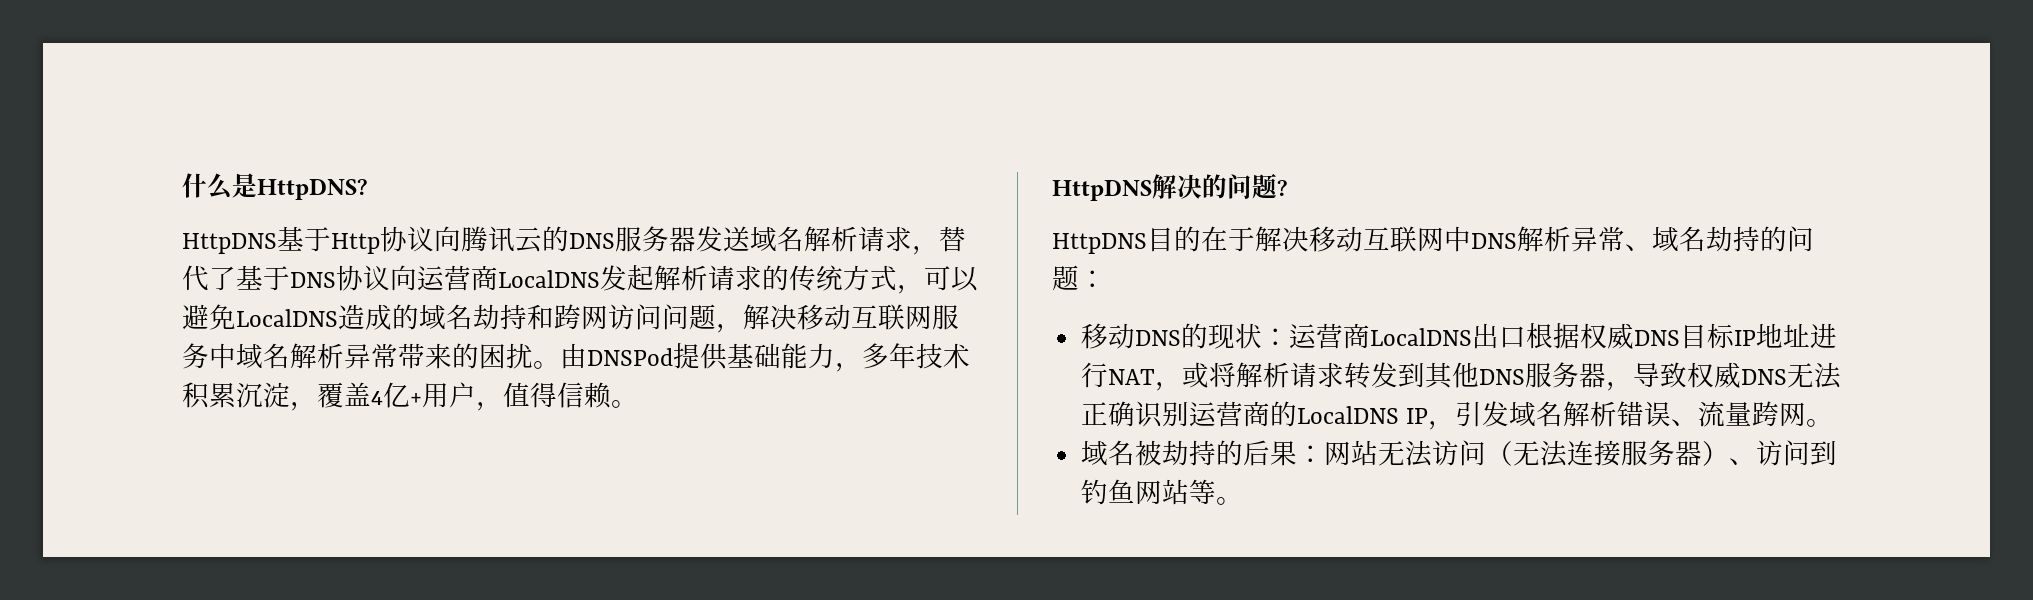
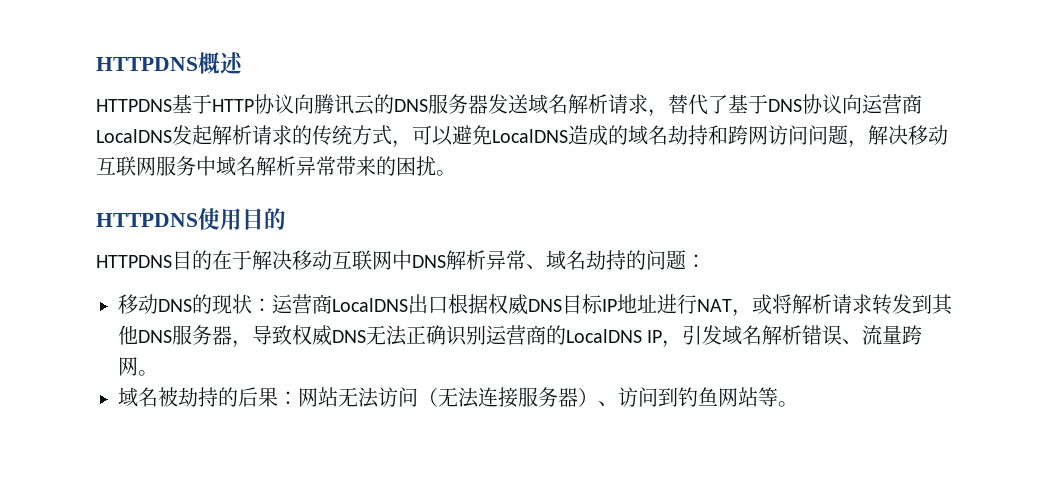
- 什么是HttpDNS?
- HttpDNS基于Http协议向腾讯云的DNS服务器发送域名解析请求，替代了基于DNS协议向运营商LocalDNS发起解析请求的传统方式，可以避免LocalDNS造成的域名劫持和跨网访问问题，解决移动互联网服务中域名解析异常带来的困扰。由DNSPod提供基础能力，多年技术积累沉淀，覆盖4亿+用户，值得信赖。
- HttpDNS解决的问题?
- HttpDNS目的在于解决移动互联网中DNS解析异常、域名劫持的问题：
+ HTTPDNS概述
+ HTTPDNS基于HTTP协议向腾讯云的DNS服务器发送域名解析请求，替代了基于DNS协议向运营商LocalDNS发起解析请求的传统方式，可以避免LocalDNS造成的域名劫持和跨网访问问题，解决移动互联网服务中域名解析异常带来的困扰。
+ HTTPDNS使用目的
+ HTTPDNS目的在于解决移动互联网中DNS解析异常、域名劫持的问题：

